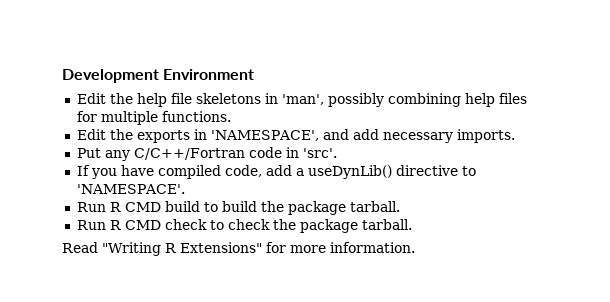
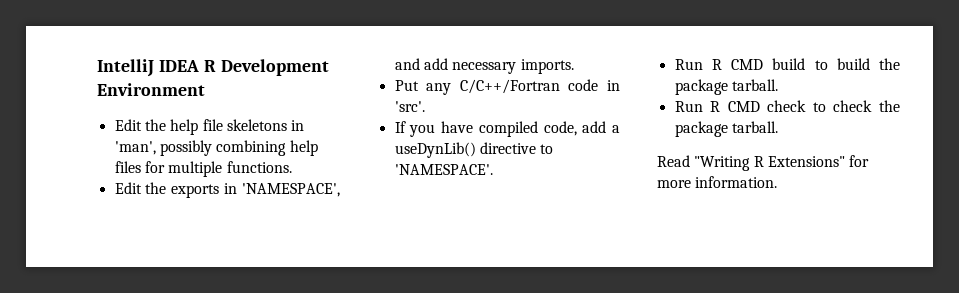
- Development Environment
+ IntelliJ IDEA R Development Environment

